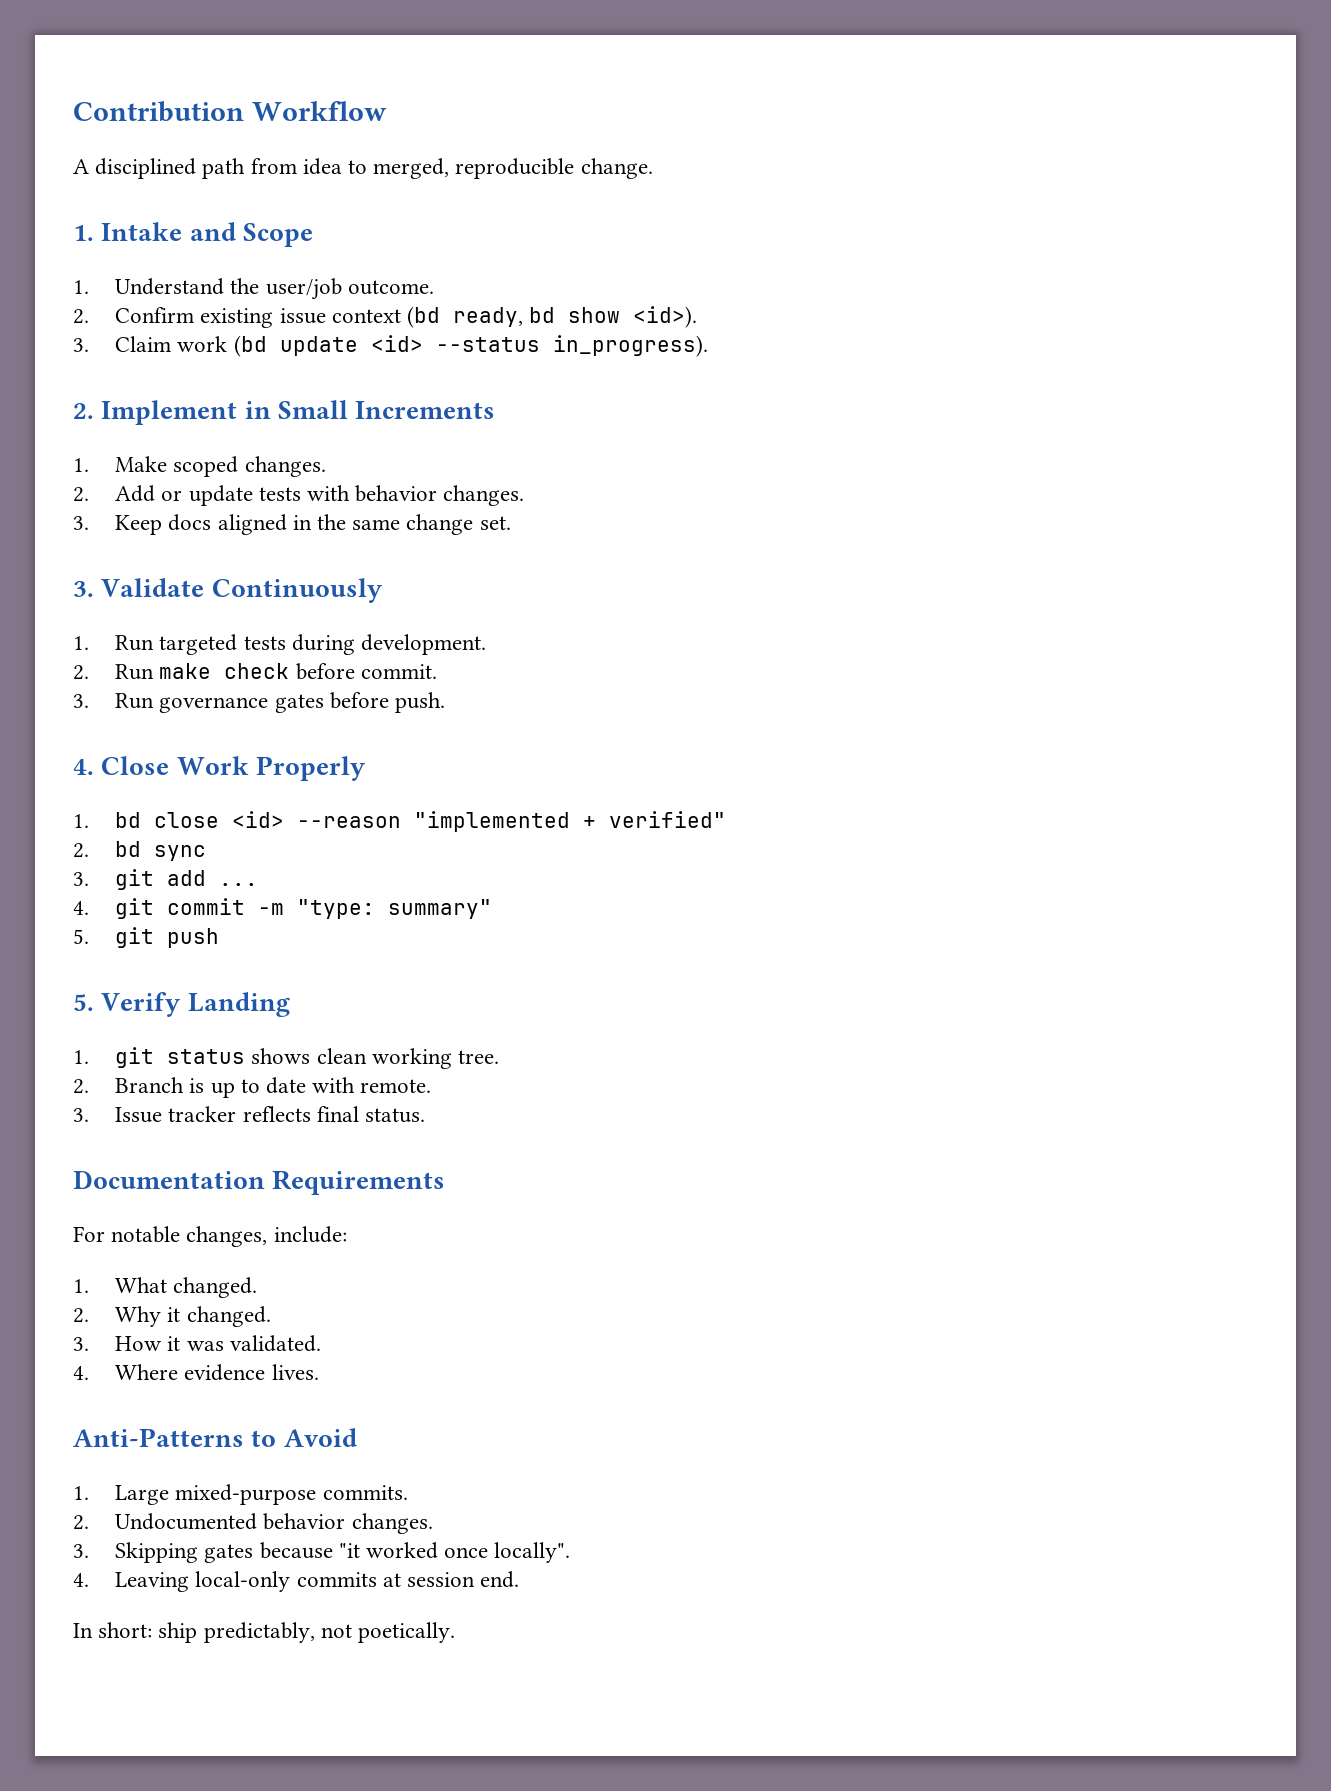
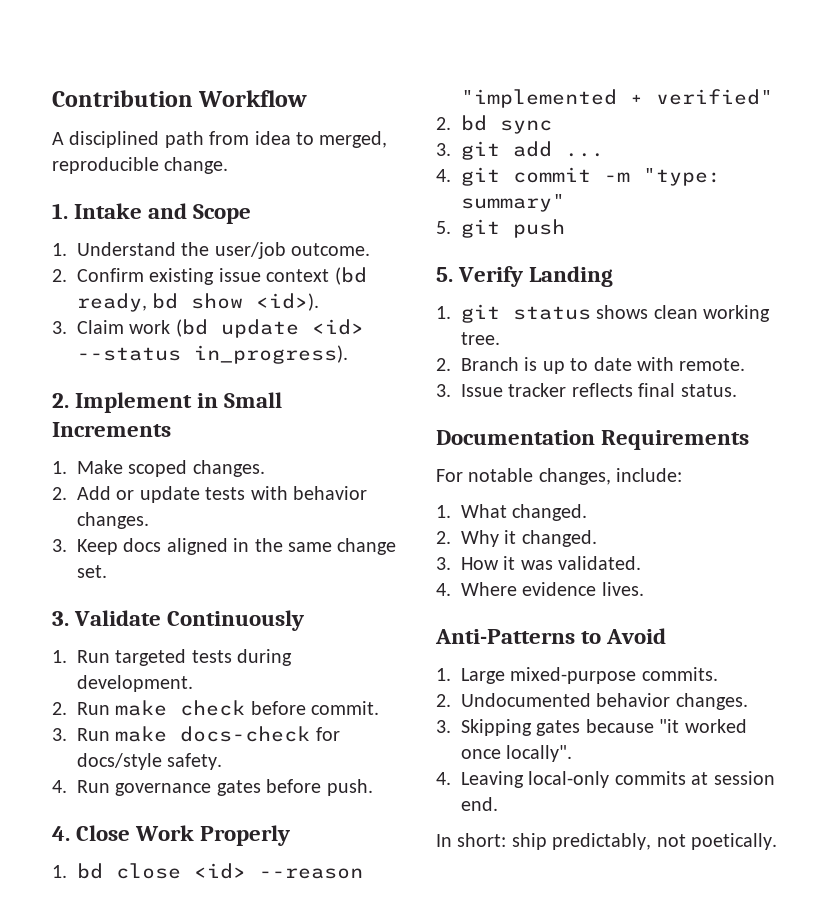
- 3. Run governance gates before push.
+ 3. Run make docs-check for docs/style safety.
+ 4. Run governance gates before push.

